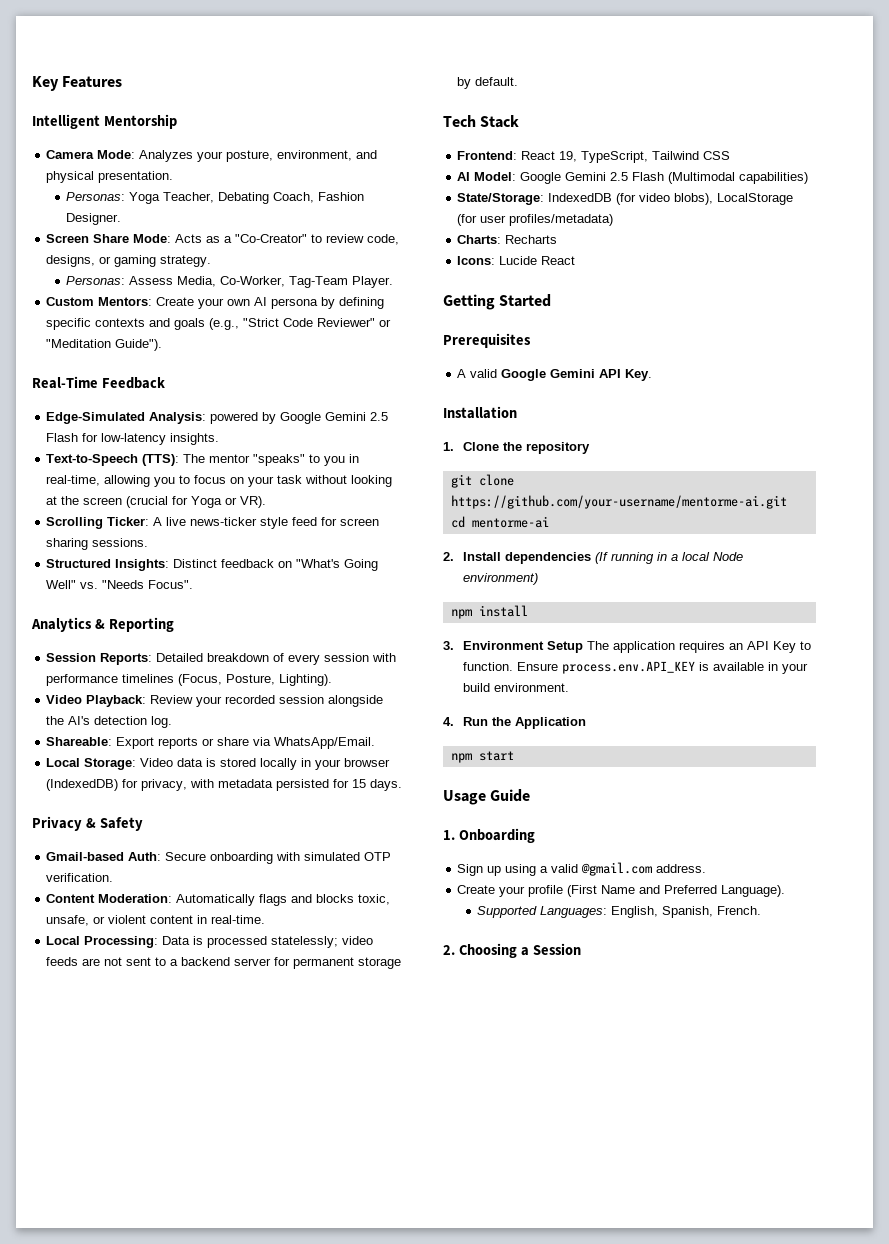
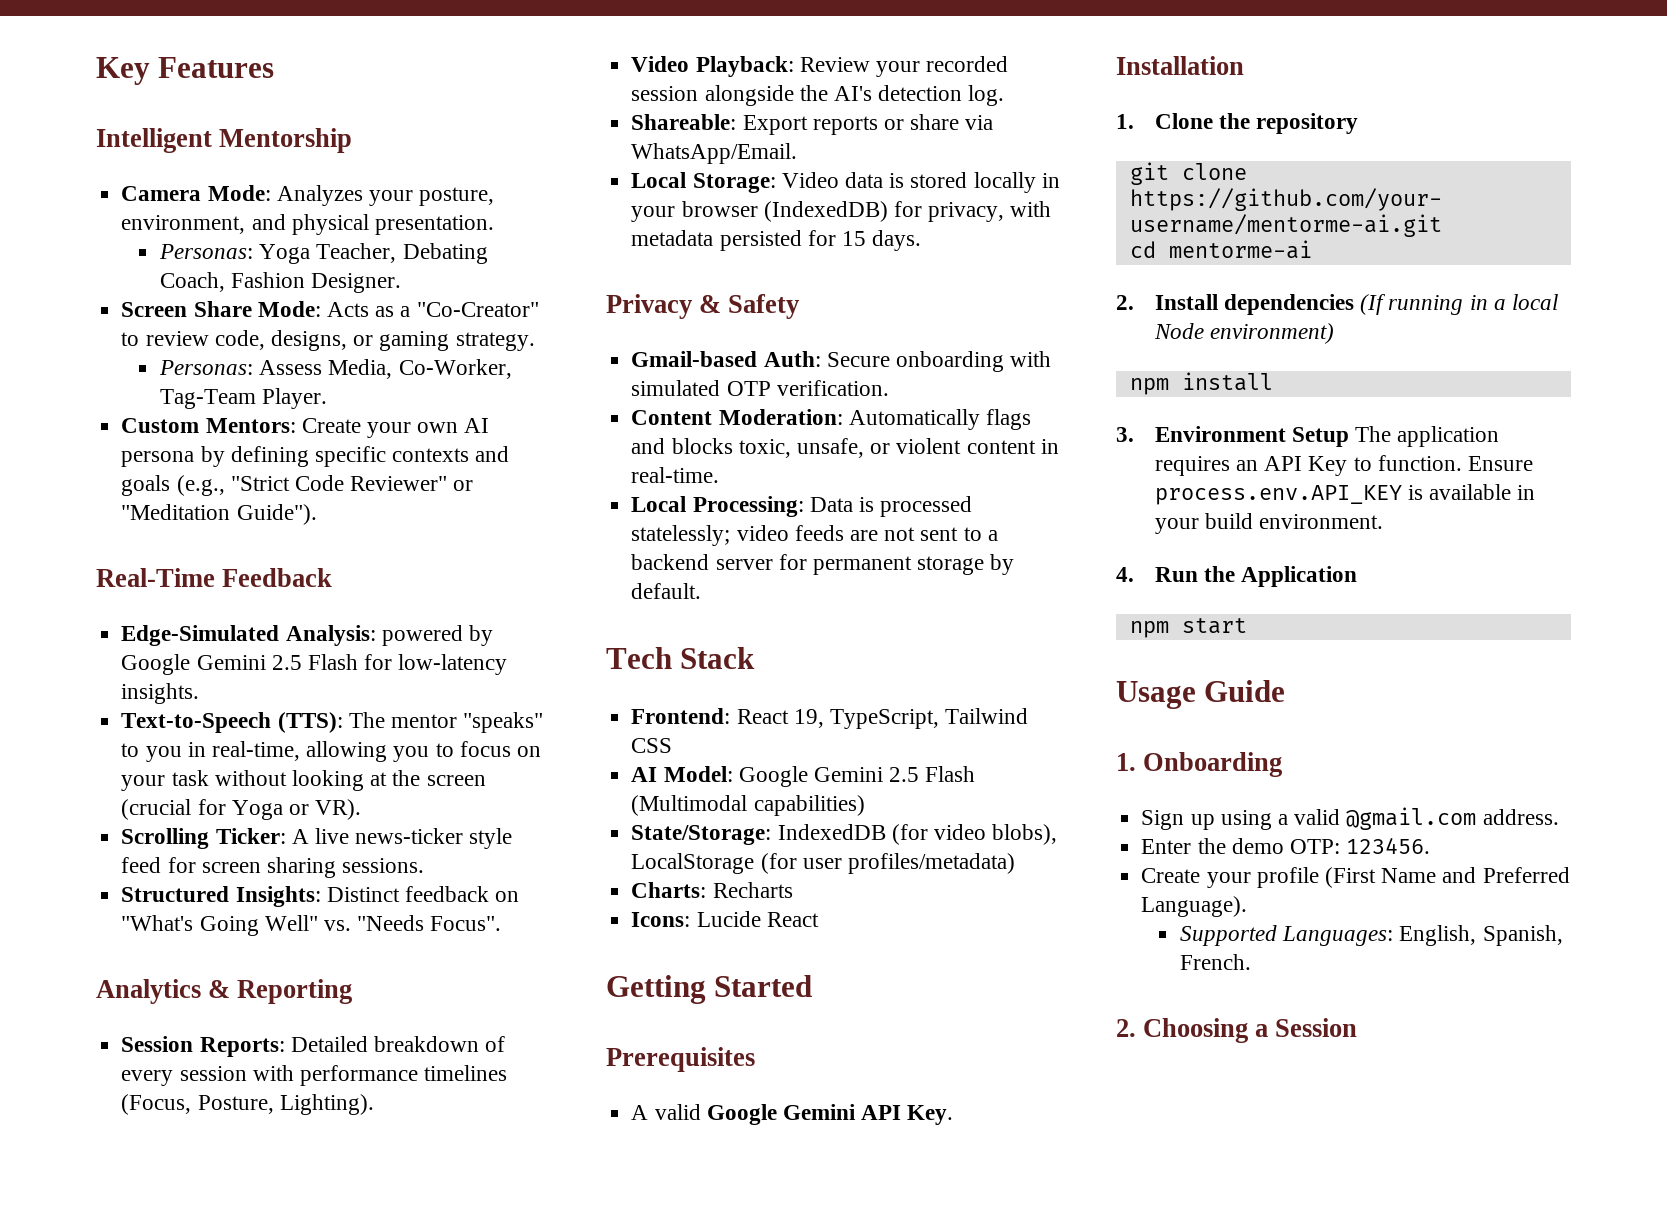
+ Enter the demo OTP: 123456.

